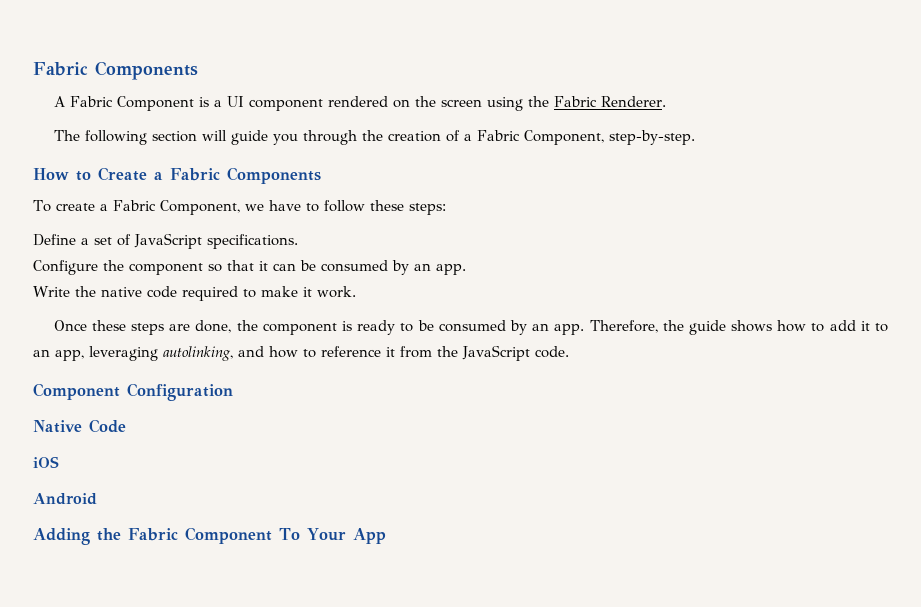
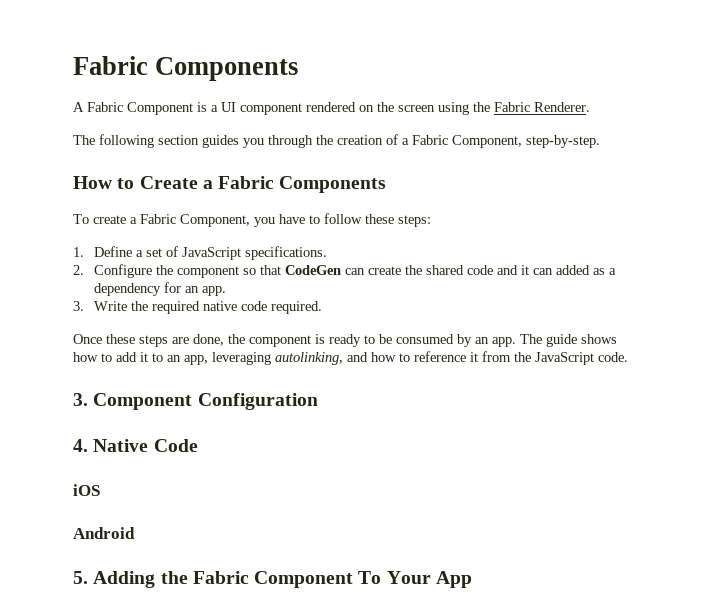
- The following section will guide you through the creation of a Fabric Component, step-by-step.
+ The following section guides you through the creation of a Fabric Component, step-by-step.
- To create a Fabric Component, we have to follow these steps:
+ To create a Fabric Component, you have to follow these steps:
- Define a set of JavaScript specifications.
+ 1. Define a set of JavaScript specifications.
- Configure the component so that it can be consumed by an app.
+ 2. Configure the component so that CodeGen can create the shared code and it can added as a dependency for an app.
- Write the native code required to make it work.
+ 3. Write the required native code required.
- Therefore, the guide shows how to add it to an app, leveraging autolinking, and how to reference it from the JavaScript code.
+ The guide shows how to add it to an app, leveraging autolinking, and how to reference it from the JavaScript code.
- Component Configuration
+ 3. Component Configuration
- Native Code
+ 4. Native Code
- Adding the Fabric Component To Your App
+ 5. Adding the Fabric Component To Your App

